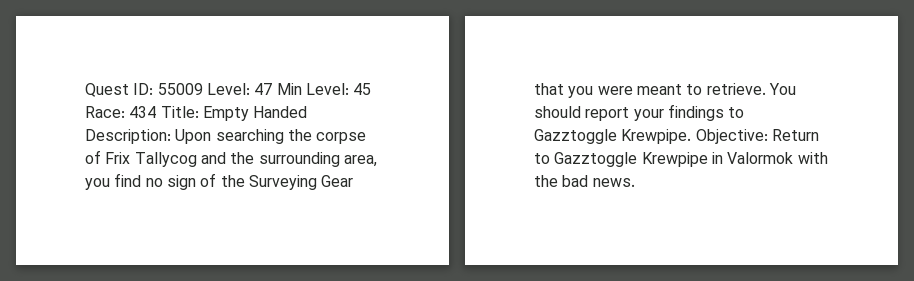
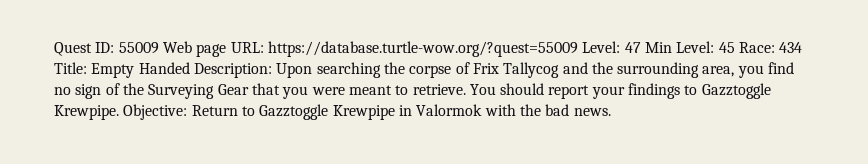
- Quest ID: 55009 Level: 47 Min Level: 45 Race: 434 Title: Empty Handed Description: Upon searching the corpse of Frix Tallycog and the surrounding area, you find no sign of the Surveying Gear that you were meant to retrieve.
+ Quest ID: 55009 Web page URL: https://database.turtle-wow.org/?quest=55009 Level: 47 Min Level: 45 Race: 434 Title: Empty Handed Description: Upon searching the corpse of Frix Tallycog and the surrounding area, you find no sign of the Surveying Gear that you were meant to retrieve.

